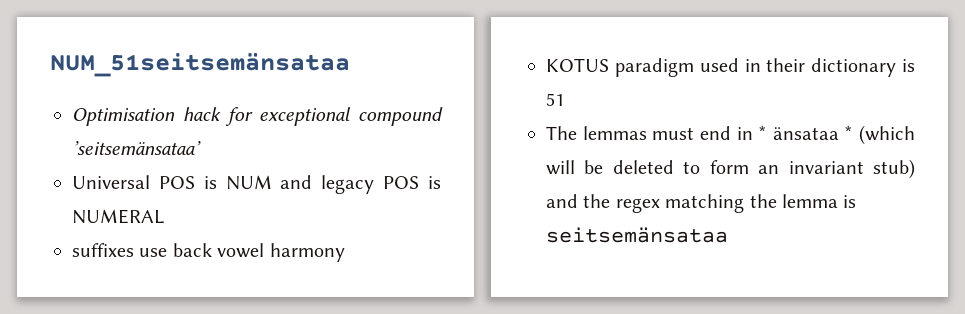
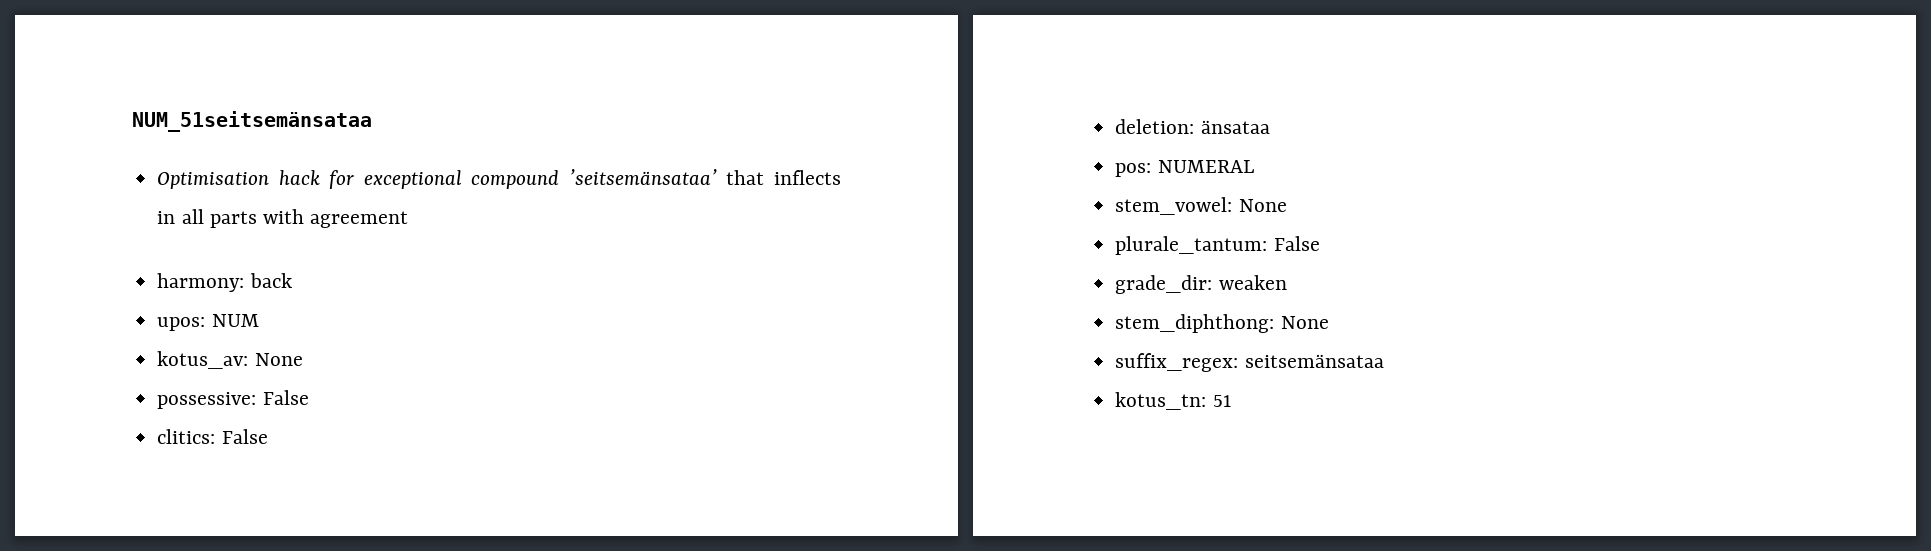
- Optimisation hack for exceptional compound ’seitsemänsataa’
- Universal POS is NUM and legacy POS is NUMERAL
- suffixes use back vowel harmony
- KOTUS paradigm used in their dictionary is 51
- The lemmas must end in * änsataa * (which will be deleted to form an invariant stub) and the regex matching the lemma is seitsemänsataa
+ Optimisation hack for exceptional compound ’seitsemänsataa’ that inflects in all parts with agreement
+ harmony: back
+ upos: NUM
+ kotus_av: None
+ possessive: False
+ clitics: False
+ deletion: änsataa
+ pos: NUMERAL
+ stem_vowel: None
+ plurale_tantum: False
+ grade_dir: weaken
+ stem_diphthong: None
+ suffix_regex: seitsemänsataa
+ kotus_tn: 51

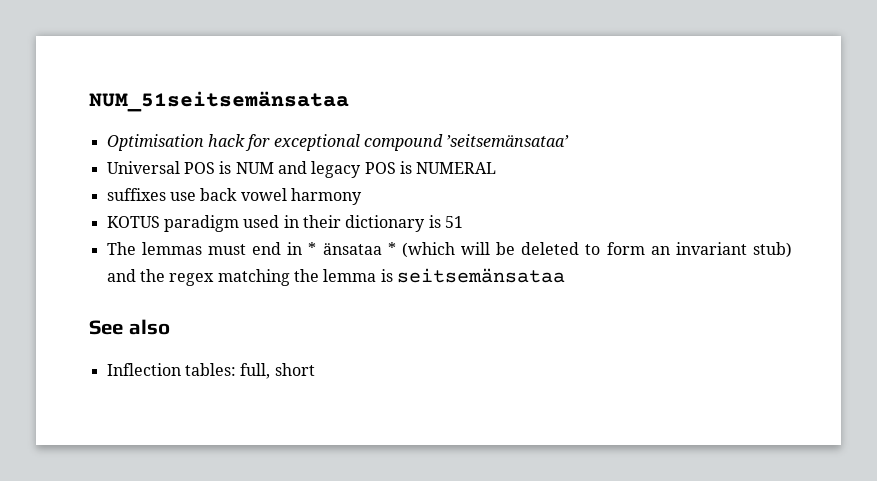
- Optimisation hack for exceptional compound ’seitsemänsataa’ that inflects in all parts with agreement
- harmony: back
- upos: NUM
- kotus_av: None
- possessive: False
- clitics: False
- deletion: änsataa
- pos: NUMERAL
- stem_vowel: None
- plurale_tantum: False
- grade_dir: weaken
- stem_diphthong: None
- suffix_regex: seitsemänsataa
- kotus_tn: 51
+ Optimisation hack for exceptional compound ’seitsemänsataa’
+ Universal POS is NUM and legacy POS is NUMERAL
+ suffixes use back vowel harmony
+ KOTUS paradigm used in their dictionary is 51
+ The lemmas must end in * änsataa * (which will be deleted to form an invariant stub) and the regex matching the lemma is seitsemänsataa
+ See also
+ Inflection tables: full, short

